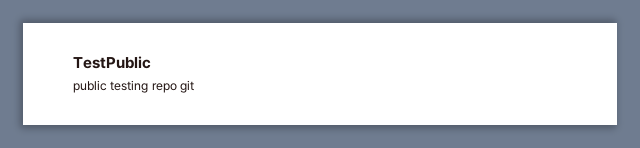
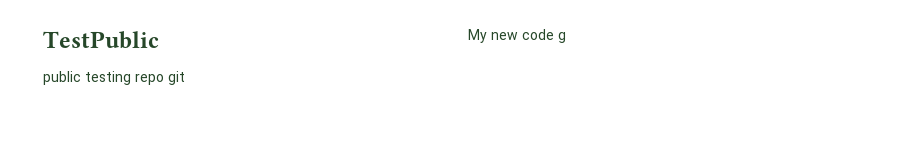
+ My new code g

